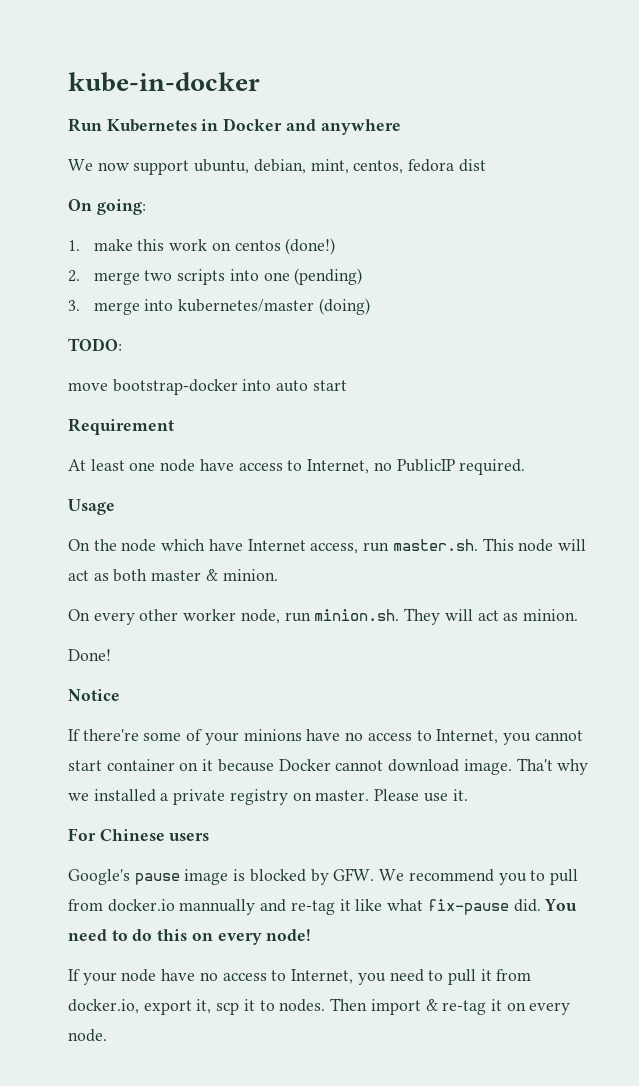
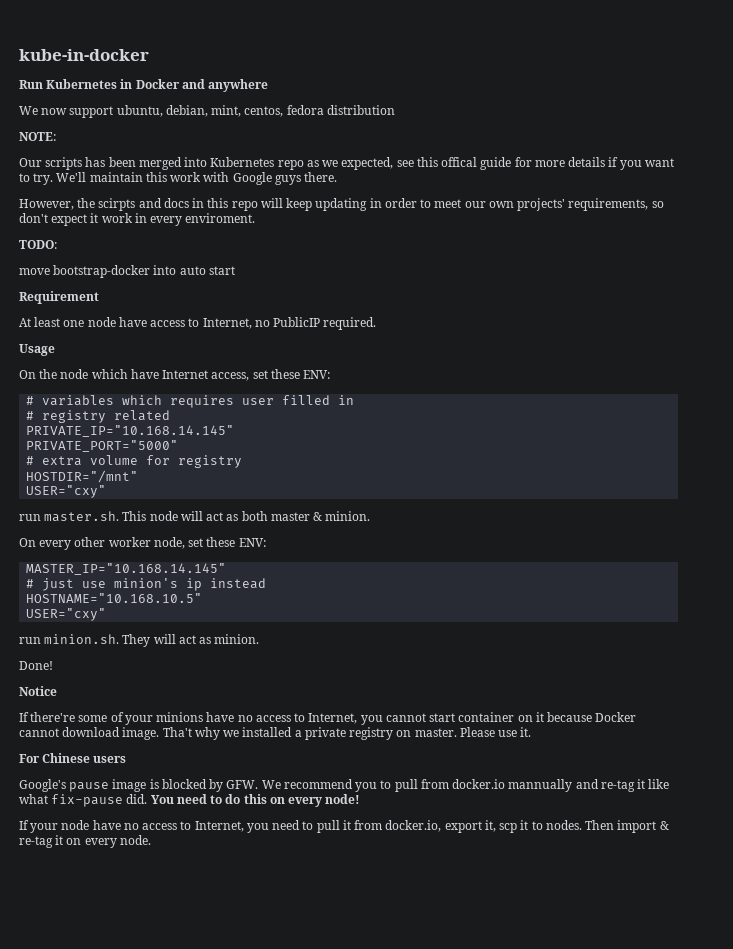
- We now support ubuntu, debian, mint, centos, fedora dist
- On going:
- 1. make this work on centos (done!)
- 2. merge two scripts into one (pending)
- 3. merge into kubernetes/master (doing)
+ We now support ubuntu, debian, mint, centos, fedora distribution
+ NOTE:
+ Our scripts has been merged into Kubernetes repo as we expected, see this offical guide for more details if you want to try. We'll maintain this work with Google guys there.
+ However, the scirpts and docs in this repo will keep updating in order to meet our own projects' requirements, so don't expect it work in every enviroment.
- On the node which have Internet access, run master.sh. This node will act as both master & minion.
+ On the node which have Internet access, set these ENV:
+ # variables which requires user filled in
+ # registry related
+ PRIVATE_IP="10.168.14.145"
+ PRIVATE_PORT="5000"
+ # extra volume for registry
+ HOSTDIR="/mnt"
+ USER="cxy"
+ run master.sh. This node will act as both master & minion.
- On every other worker node, run minion.sh. They will act as minion.
+ On every other worker node, set these ENV:
+ MASTER_IP="10.168.14.145"
+ # just use minion's ip instead
+ HOSTNAME="10.168.10.5"
+ USER="cxy"
+ run minion.sh. They will act as minion.

